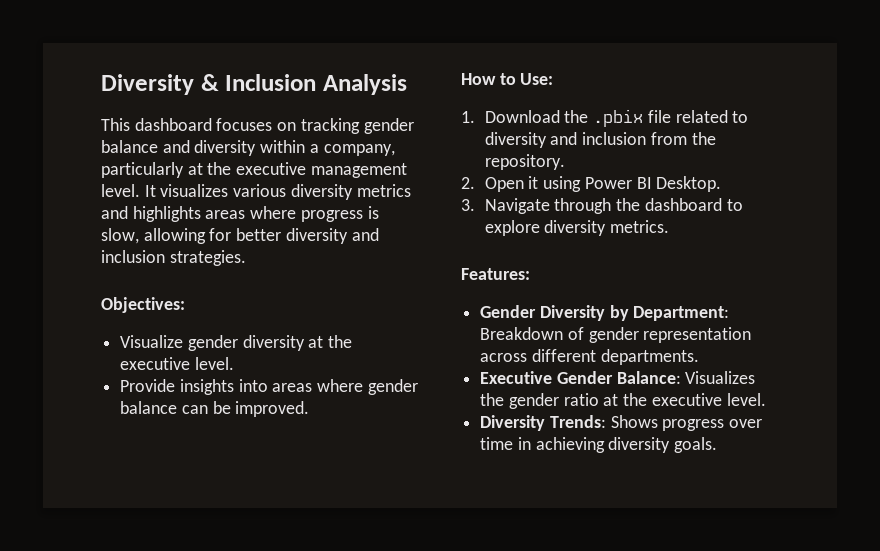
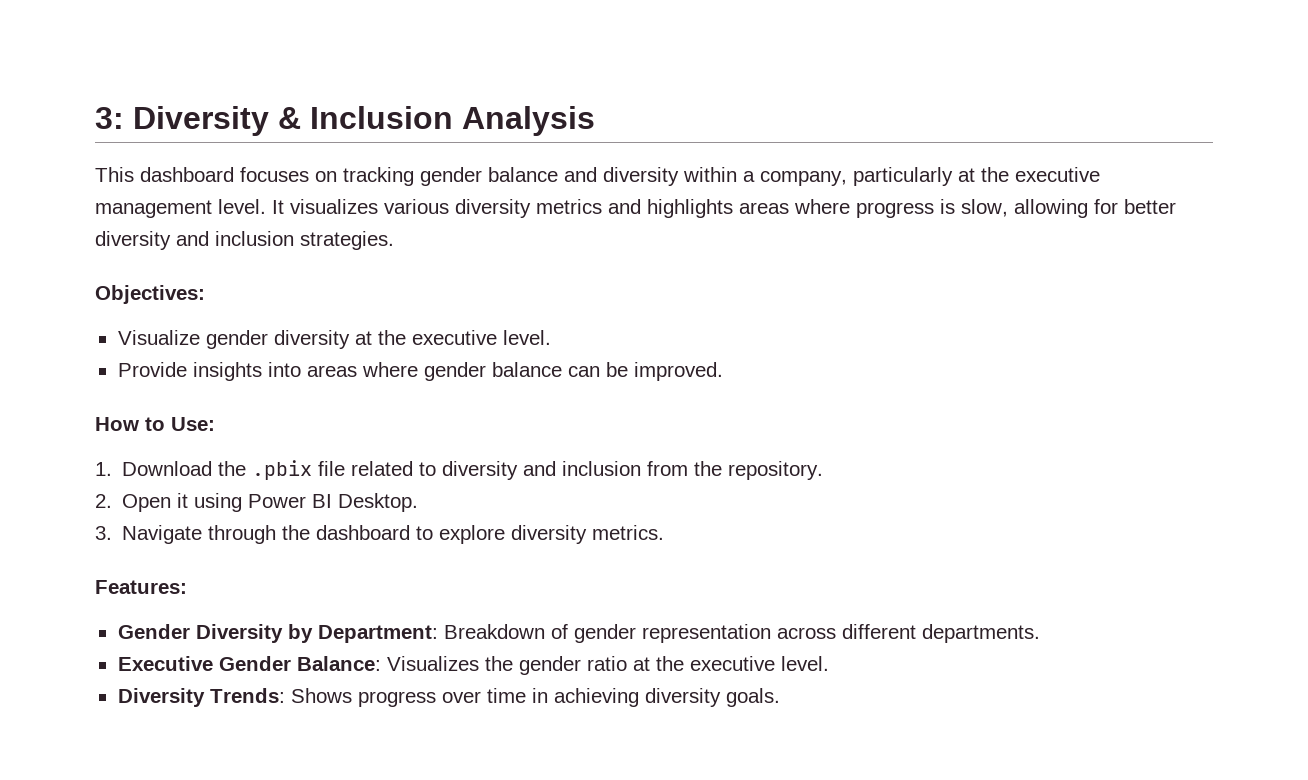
- Diversity & Inclusion Analysis
+ 3: Diversity & Inclusion Analysis

